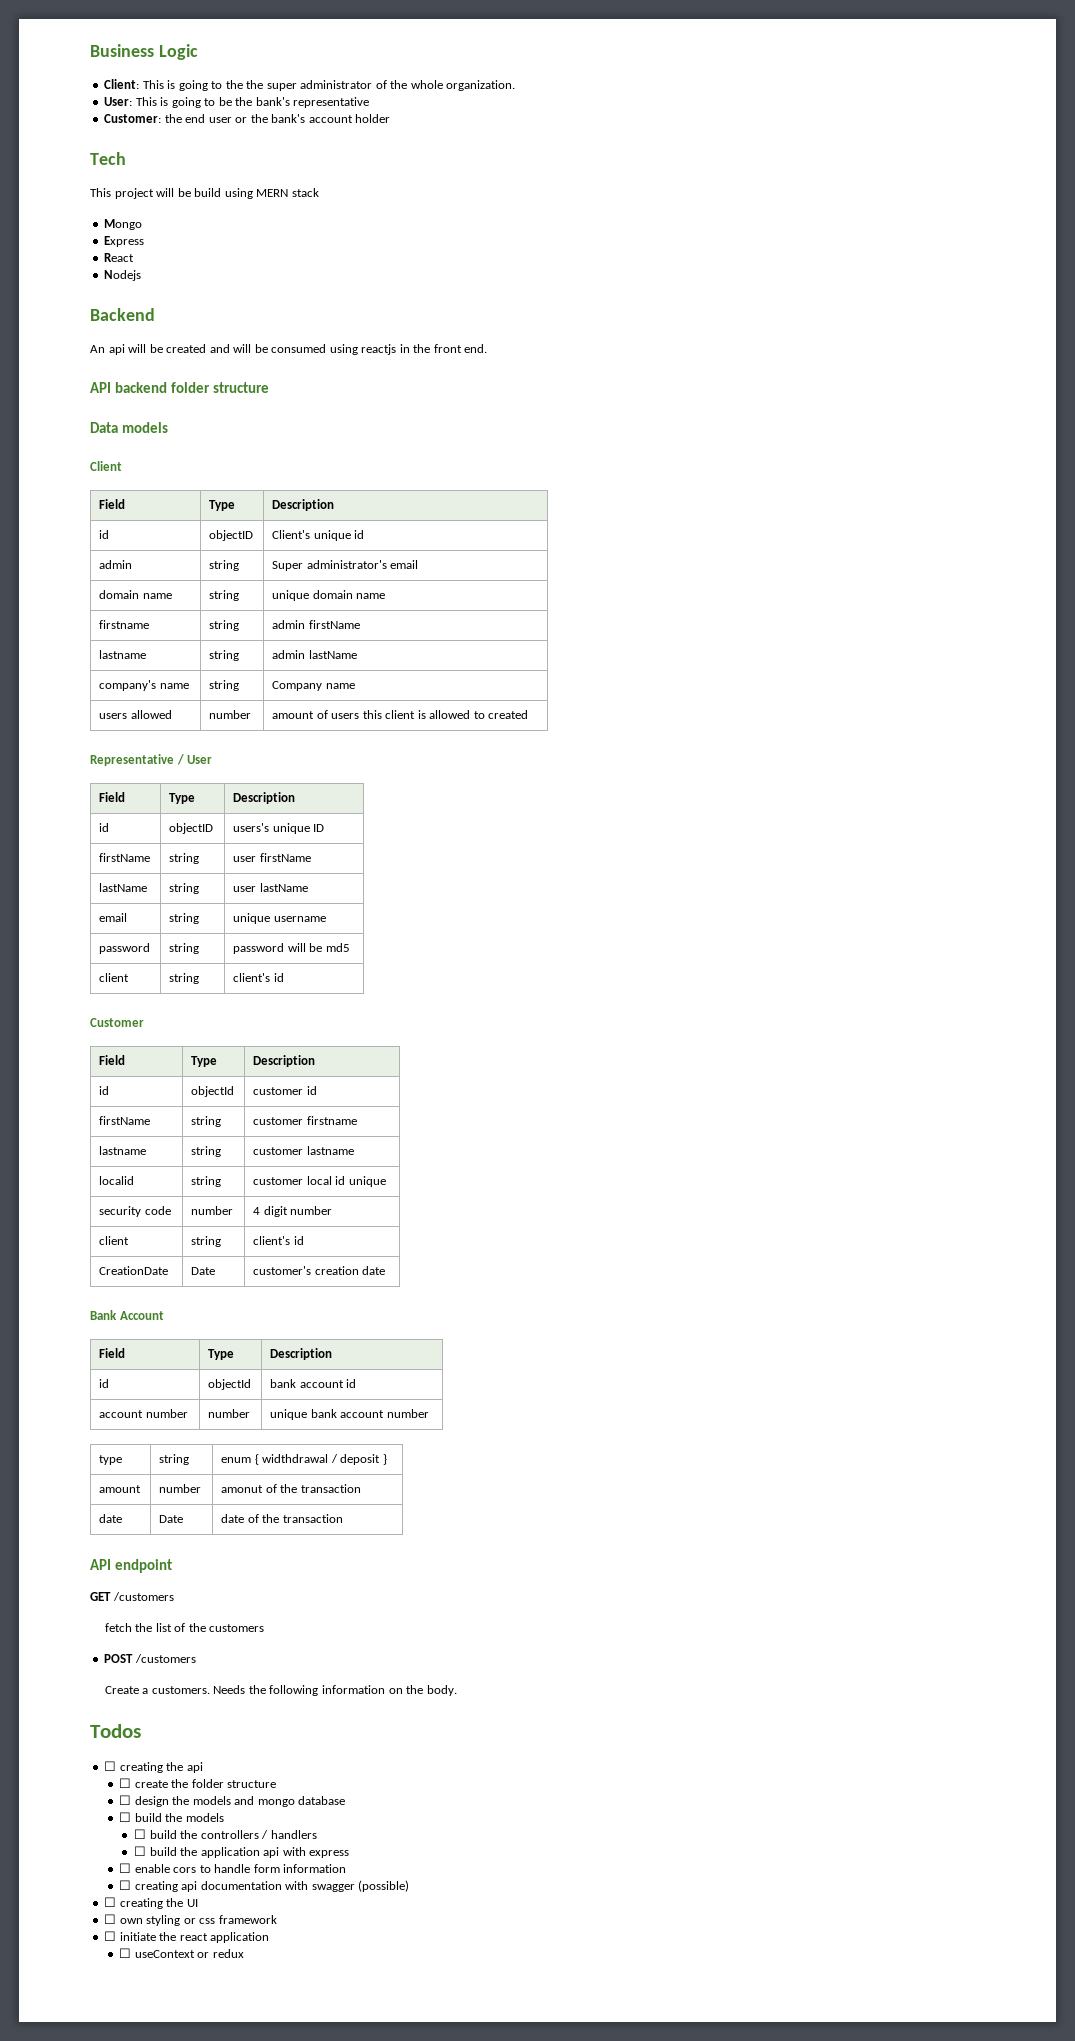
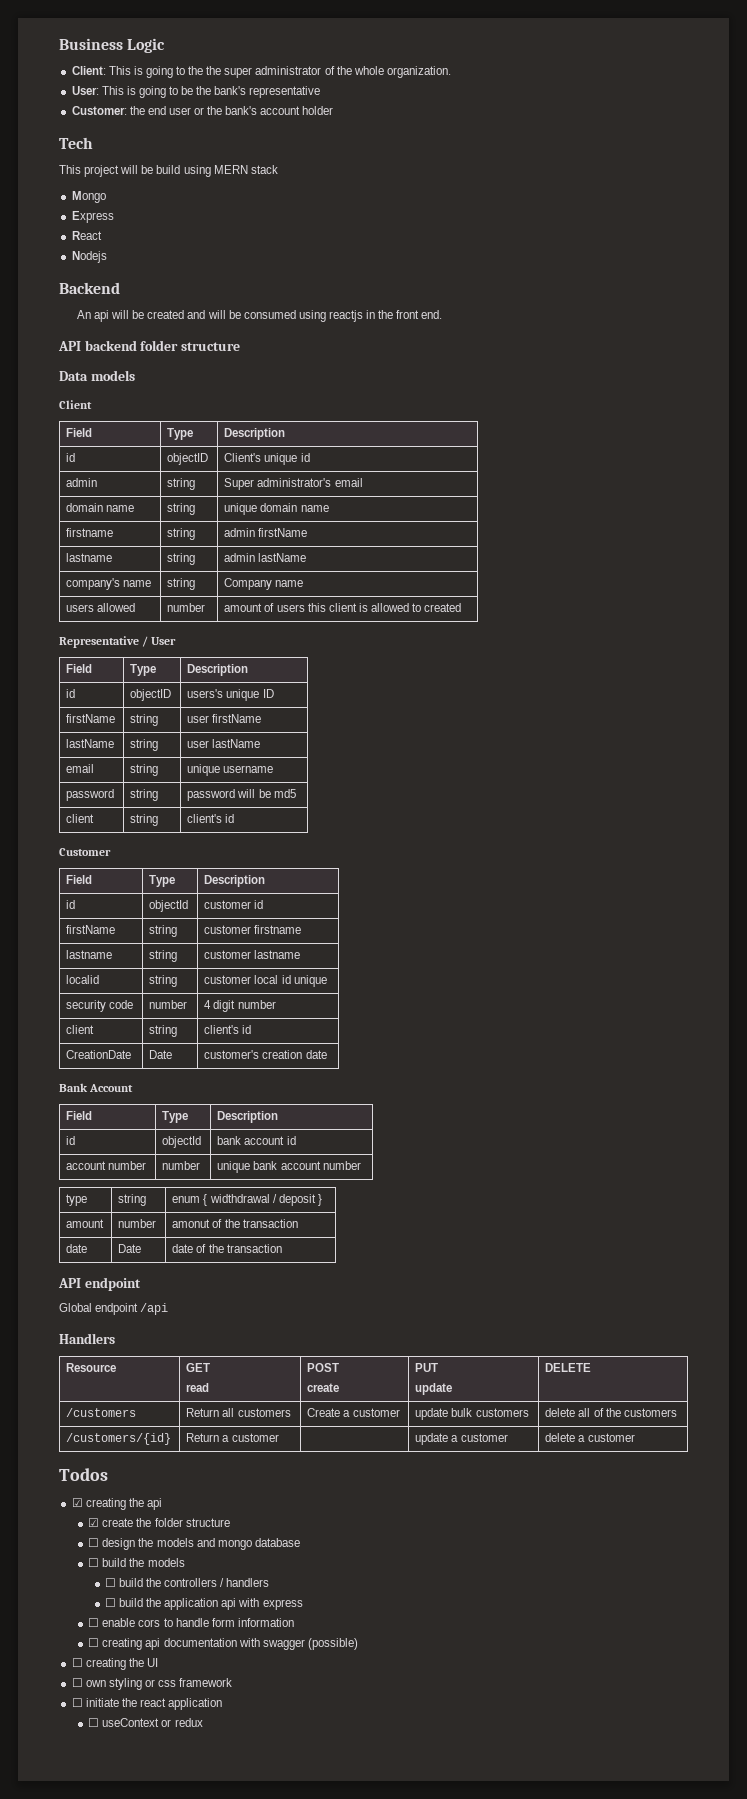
- GET /customers
- fetch the list of the customers
- POST /customers
- Create a customers. Needs the following information on the body.
+ Global endpoint /api
+ Handlers
+ Resource | GET
+ read | POST
+ create | PUT
+ update | DELETE
+ /customers | Return all customers | Create a customer | update bulk customers | delete all of the customers
+ /customers/{id} | Return a customer | | update a customer | delete a customer
- ☐ creating the api
+ ☑ creating the api
- ☐ create the folder structure
+ ☑ create the folder structure

